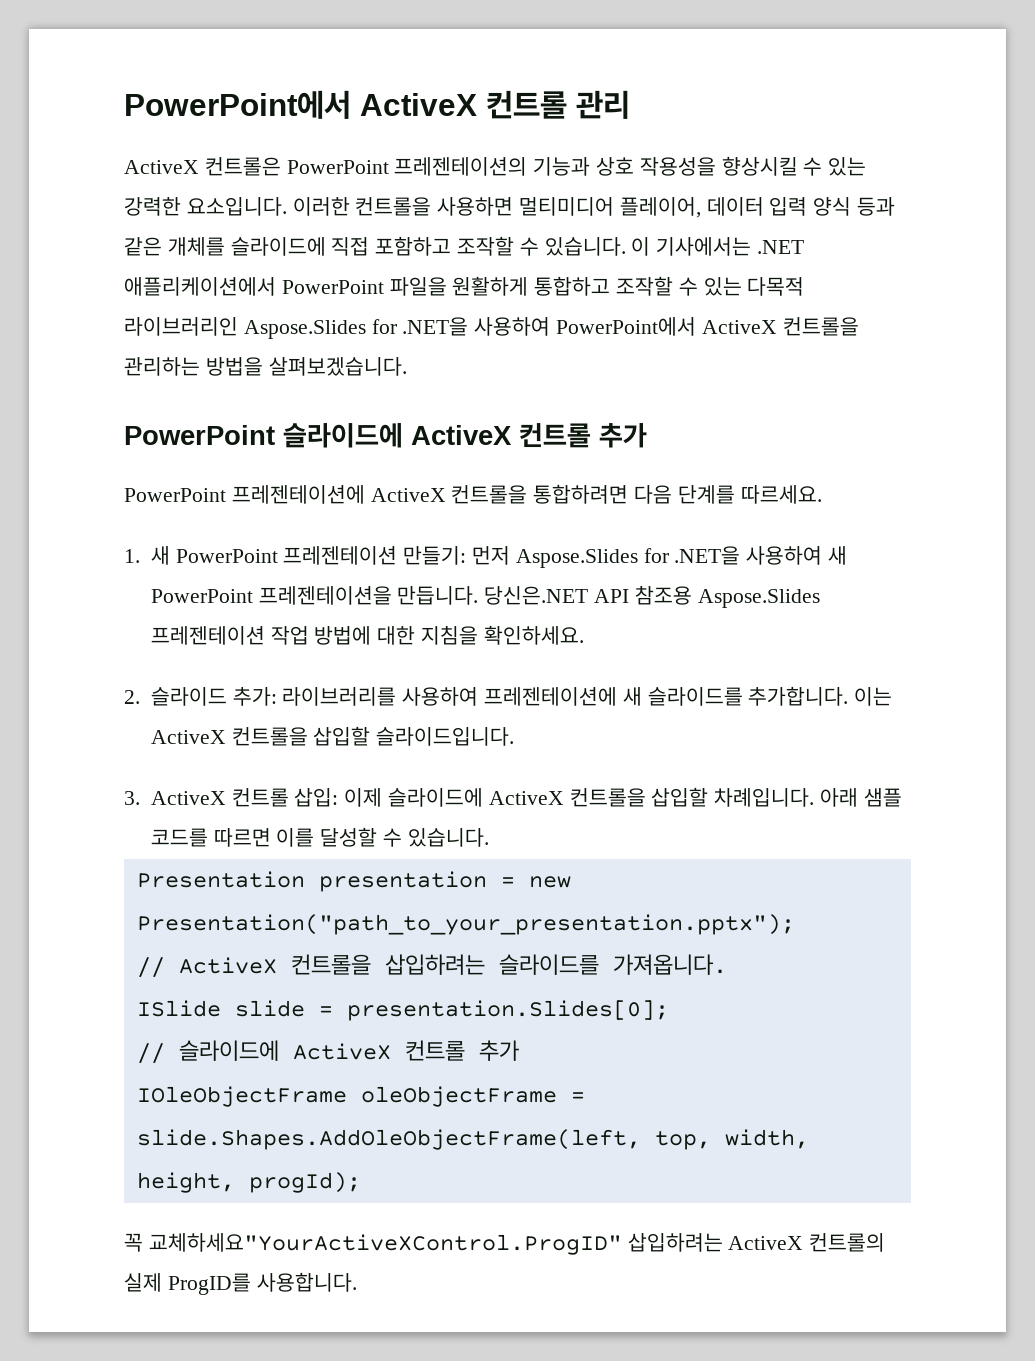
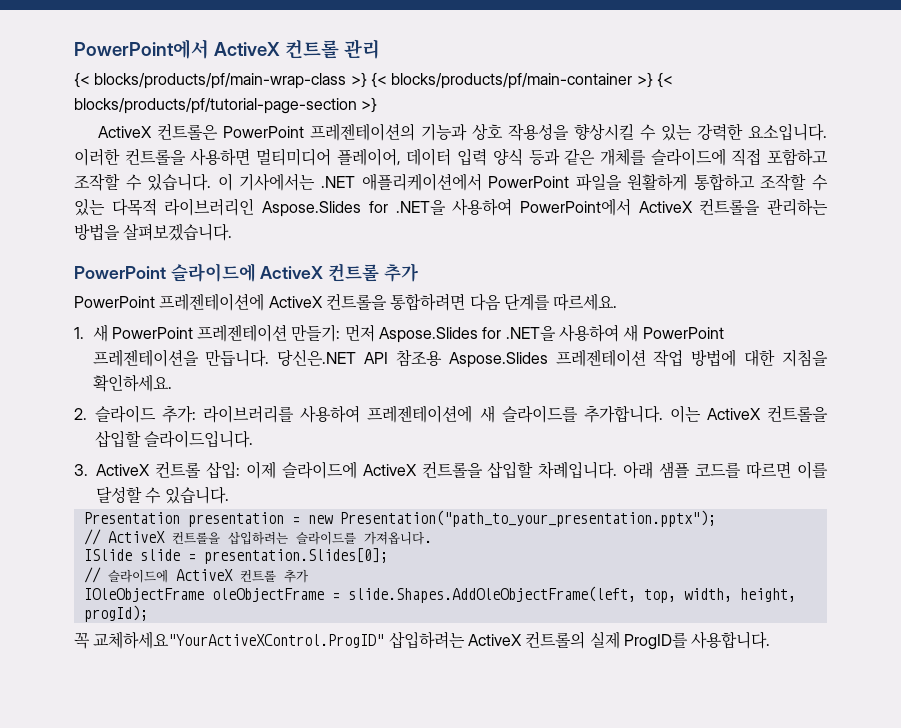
+ {< blocks/products/pf/main-wrap-class >} {< blocks/products/pf/main-container >} {< blocks/products/pf/tutorial-page-section >}

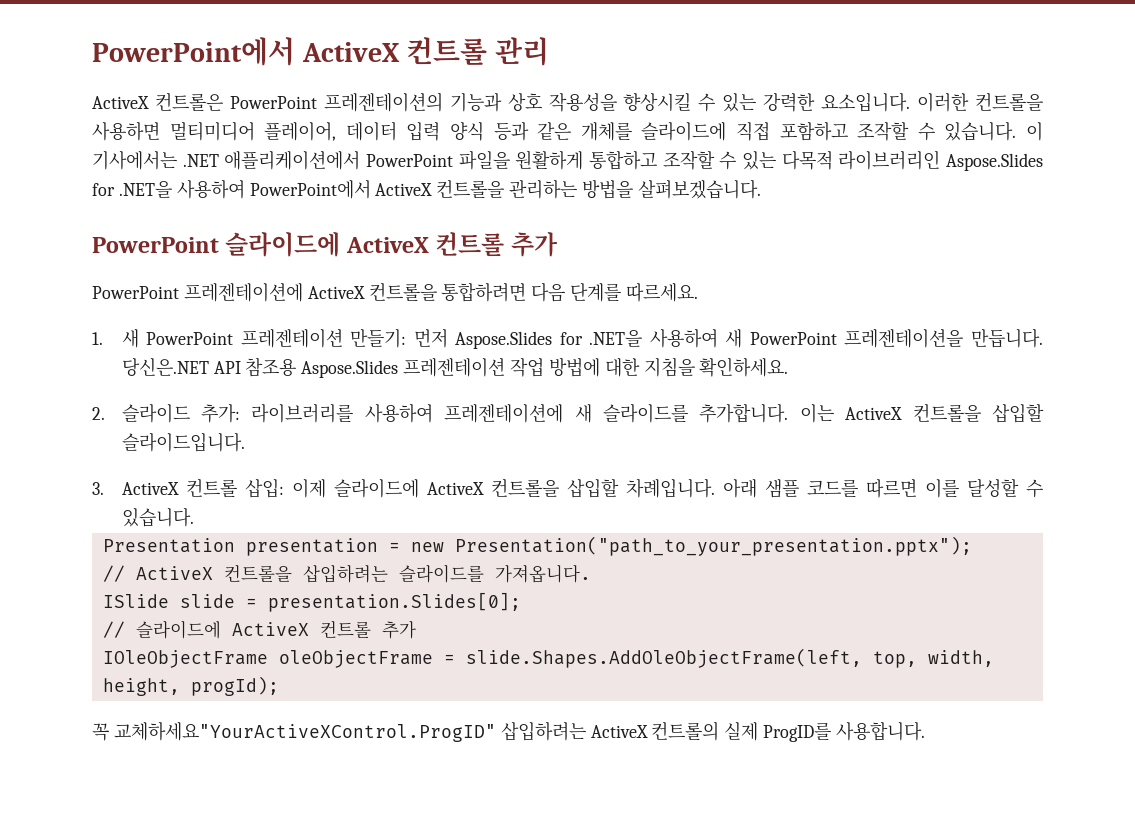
- {< blocks/products/pf/main-wrap-class >} {< blocks/products/pf/main-container >} {< blocks/products/pf/tutorial-page-section >}

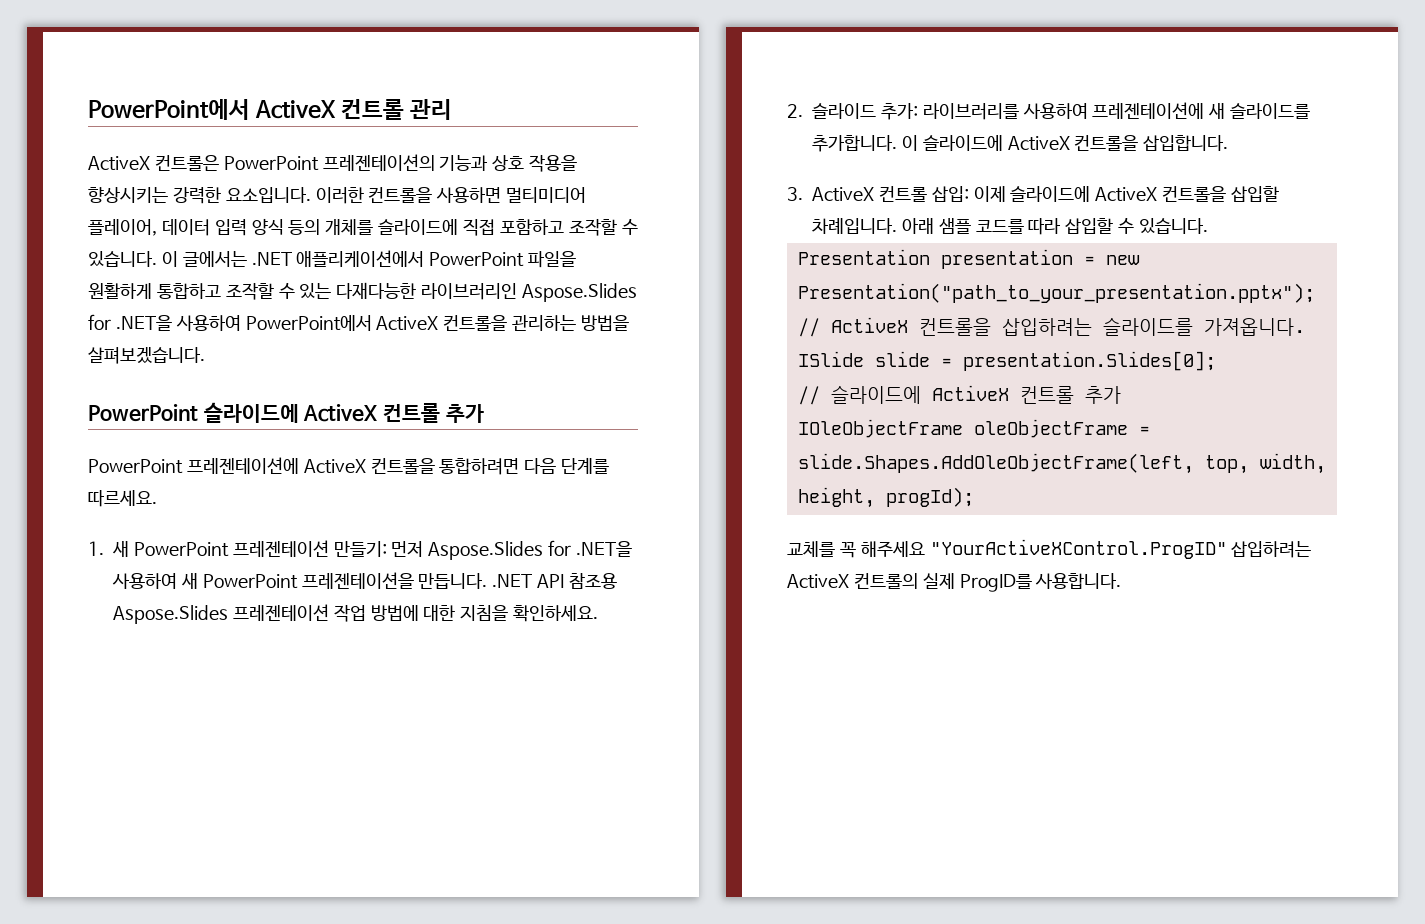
- ActiveX 컨트롤은 PowerPoint 프레젠테이션의 기능과 상호 작용성을 향상시킬 수 있는 강력한 요소입니다.
+ ActiveX 컨트롤은 PowerPoint 프레젠테이션의 기능과 상호 작용을 향상시키는 강력한 요소입니다.
- 이러한 컨트롤을 사용하면 멀티미디어 플레이어, 데이터 입력 양식 등과 같은 개체를 슬라이드에 직접 포함하고 조작할 수 있습니다.
+ 이러한 컨트롤을 사용하면 멀티미디어 플레이어, 데이터 입력 양식 등의 개체를 슬라이드에 직접 포함하고 조작할 수 있습니다.
- 이 기사에서는 .NET 애플리케이션에서 PowerPoint 파일을 원활하게 통합하고 조작할 수 있는 다목적 라이브러리인 Aspose.Slides for .NET을 사용하여 PowerPoint에서 ActiveX 컨트롤을 관리하는 방법을 살펴보겠습니다.
+ 이 글에서는 .NET 애플리케이션에서 PowerPoint 파일을 원활하게 통합하고 조작할 수 있는 다재다능한 라이브러리인 Aspose.Slides for .NET을 사용하여 PowerPoint에서 ActiveX 컨트롤을 관리하는 방법을 살펴보겠습니다.
- 1. 새 PowerPoint 프레젠테이션 만들기: 먼저 Aspose.Slides for .NET을 사용하여 새 PowerPoint 프레젠테이션을 만듭니다. 당신은.NET API 참조용 Aspose.Slides 프레젠테이션 작업 방법에 대한 지침을 확인하세요.
+ 1. 새 PowerPoint 프레젠테이션 만들기: 먼저 Aspose.Slides for .NET을 사용하여 새 PowerPoint 프레젠테이션을 만듭니다. .NET API 참조용 Aspose.Slides 프레젠테이션 작업 방법에 대한 지침을 확인하세요.
- 이는 ActiveX 컨트롤을 삽입할 슬라이드입니다.
+ 이 슬라이드에 ActiveX 컨트롤을 삽입합니다.
- 아래 샘플 코드를 따르면 이를 달성할 수 있습니다.
+ 아래 샘플 코드를 따라 삽입할 수 있습니다.
- 꼭 교체하세요"YourActiveXControl.ProgID" 삽입하려는 ActiveX 컨트롤의 실제 ProgID를 사용합니다.
+ 교체를 꼭 해주세요 "YourActiveXControl.ProgID" 삽입하려는 ActiveX 컨트롤의 실제 ProgID를 사용합니다.

